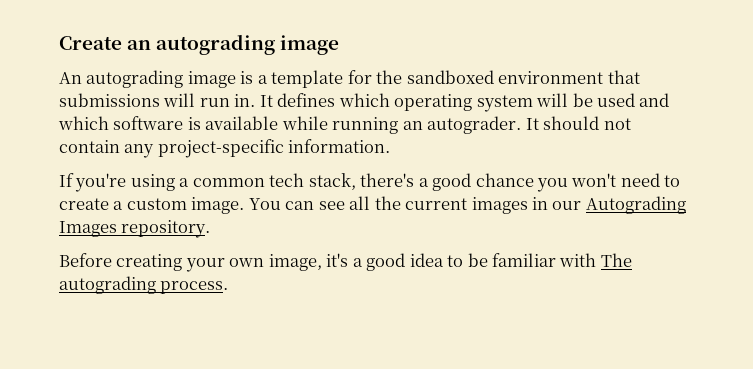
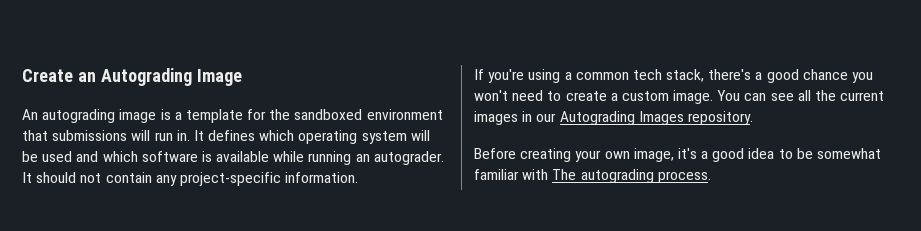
- Create an autograding image
+ Create an Autograding Image
- Before creating your own image, it's a good idea to be familiar with The autograding process.
+ Before creating your own image, it's a good idea to be somewhat familiar with The autograding process.

